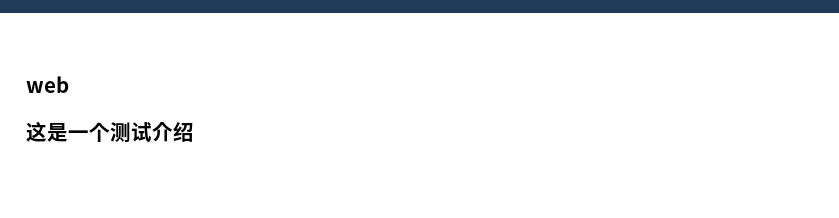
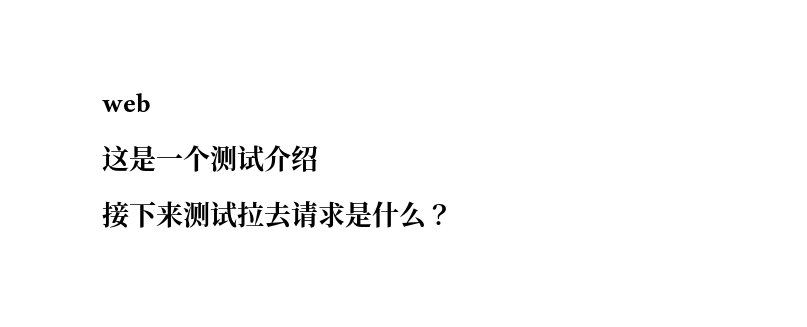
+ 接下来测试拉去请求是什么？

